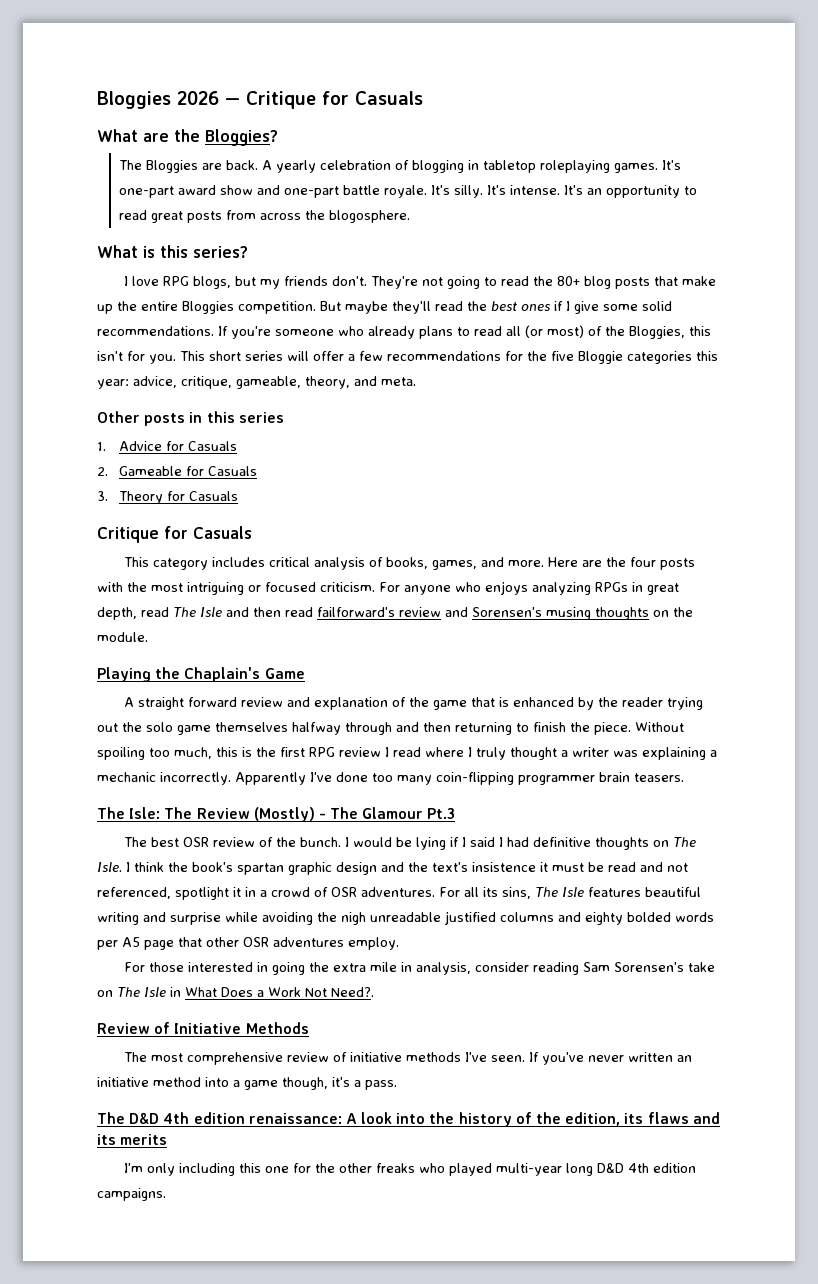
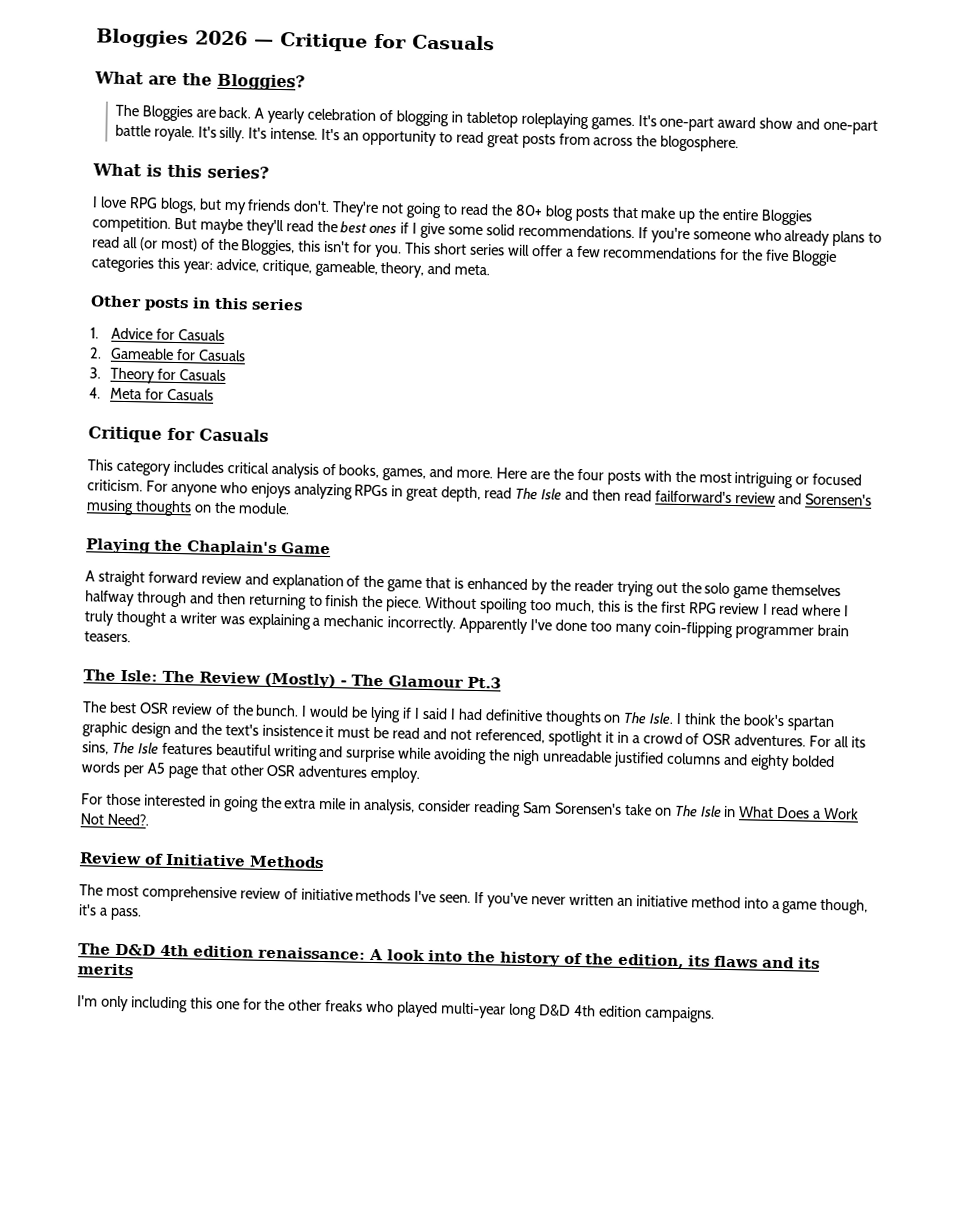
+ 4. Meta for Casuals

